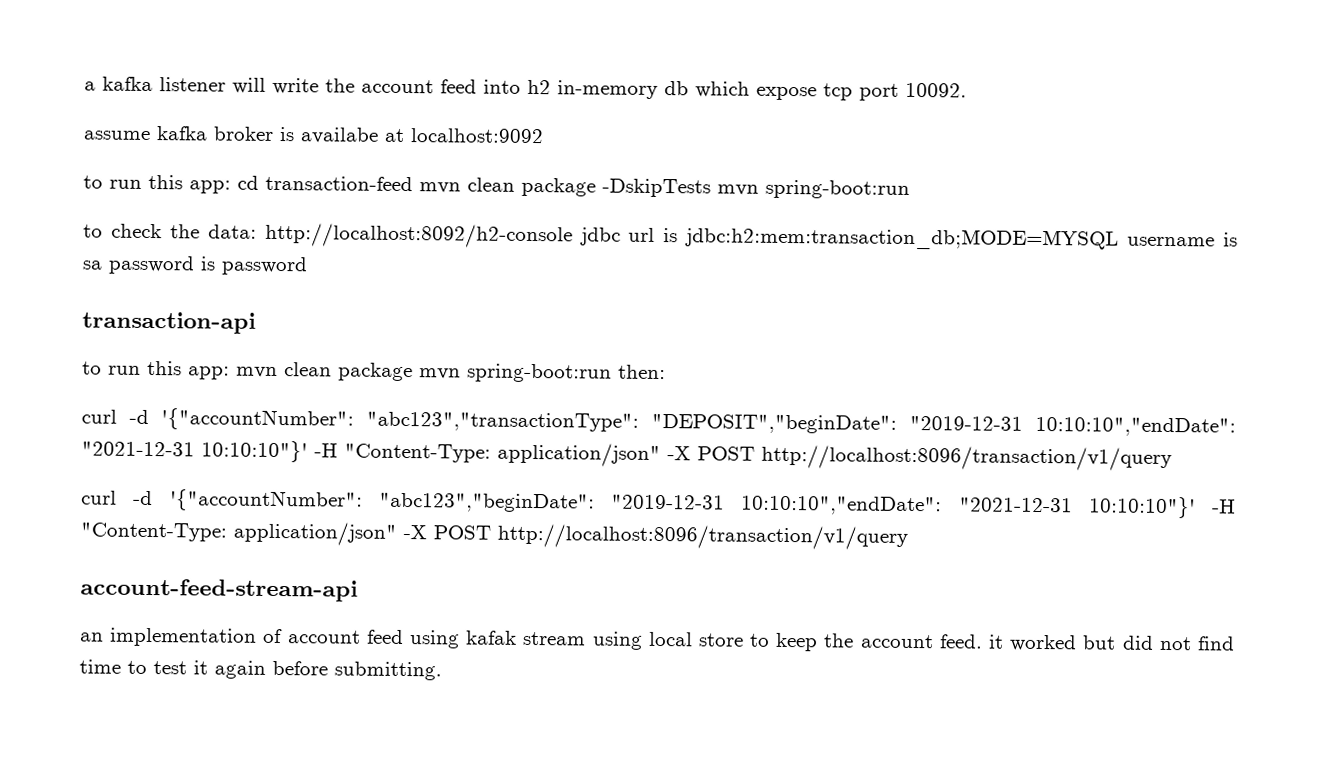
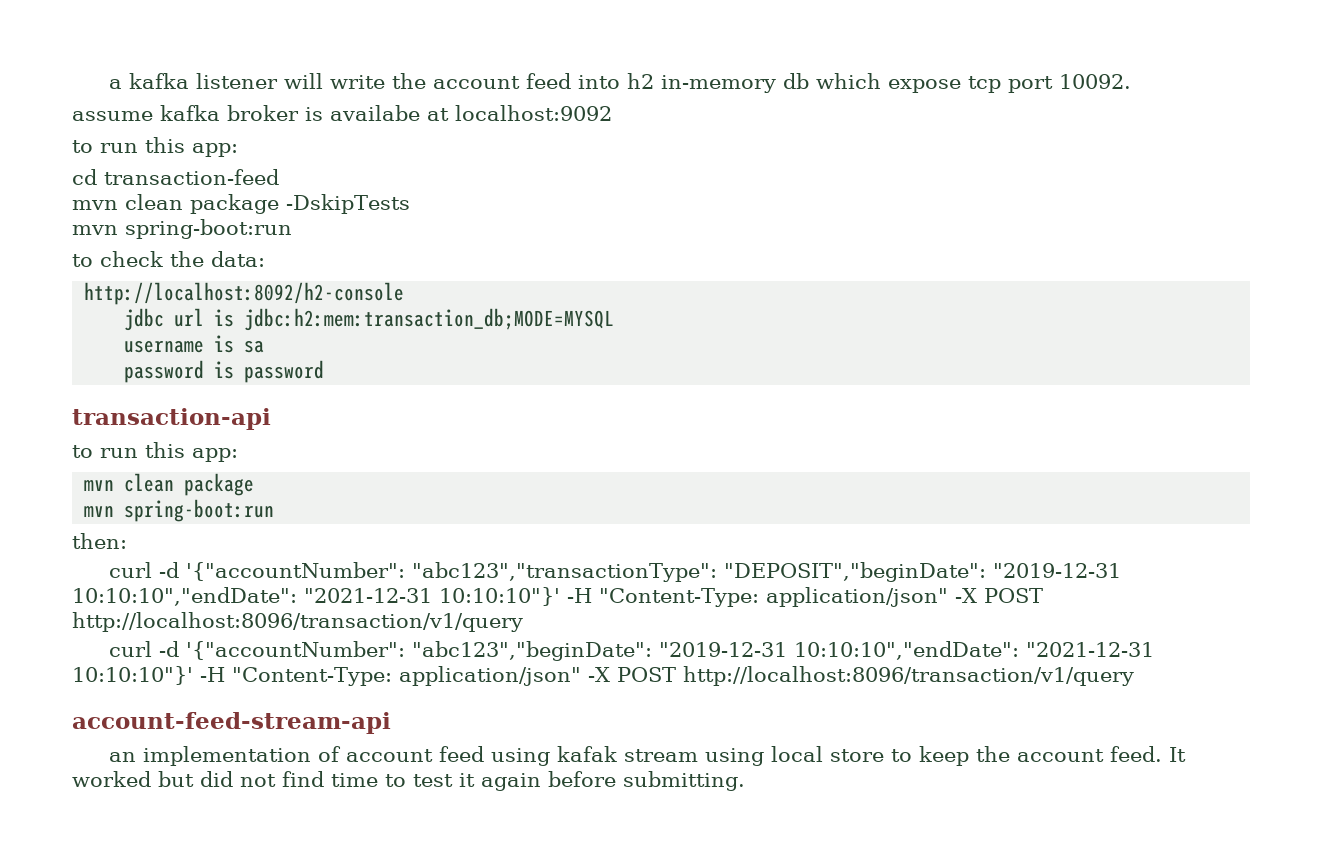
  assume kafka broker is availabe at localhost:9092
- to run this app: cd transaction-feed mvn clean package -DskipTests mvn spring-boot:run
+ to run this app:
+ cd transaction-feed
+ mvn clean package -DskipTests
+ mvn spring-boot:run
- to check the data: http://localhost:8092/h2-console jdbc url is jdbc:h2:mem:transaction_db;MODE=MYSQL username is sa password is password
+ to check the data:
+ http://localhost:8092/h2-console
+ jdbc url is jdbc:h2:mem:transaction_db;MODE=MYSQL
+ username is sa
+ password is password
  transaction-api
- to run this app: mvn clean package mvn spring-boot:run then:
+ to run this app:
+ mvn clean package
+ mvn spring-boot:run
+ then:
- an implementation of account feed using kafak stream using local store to keep the account feed. it worked but did not find time to test it again before submitting.
+ an implementation of account feed using kafak stream using local store to keep the account feed. It worked but did not find time to test it again before submitting.

